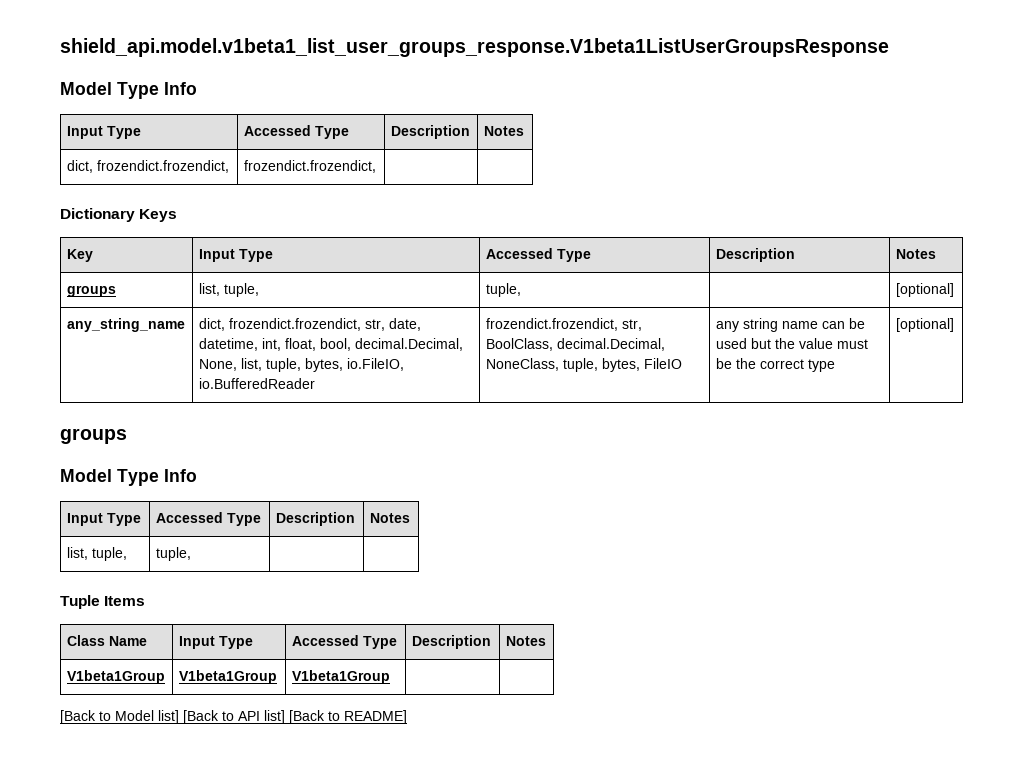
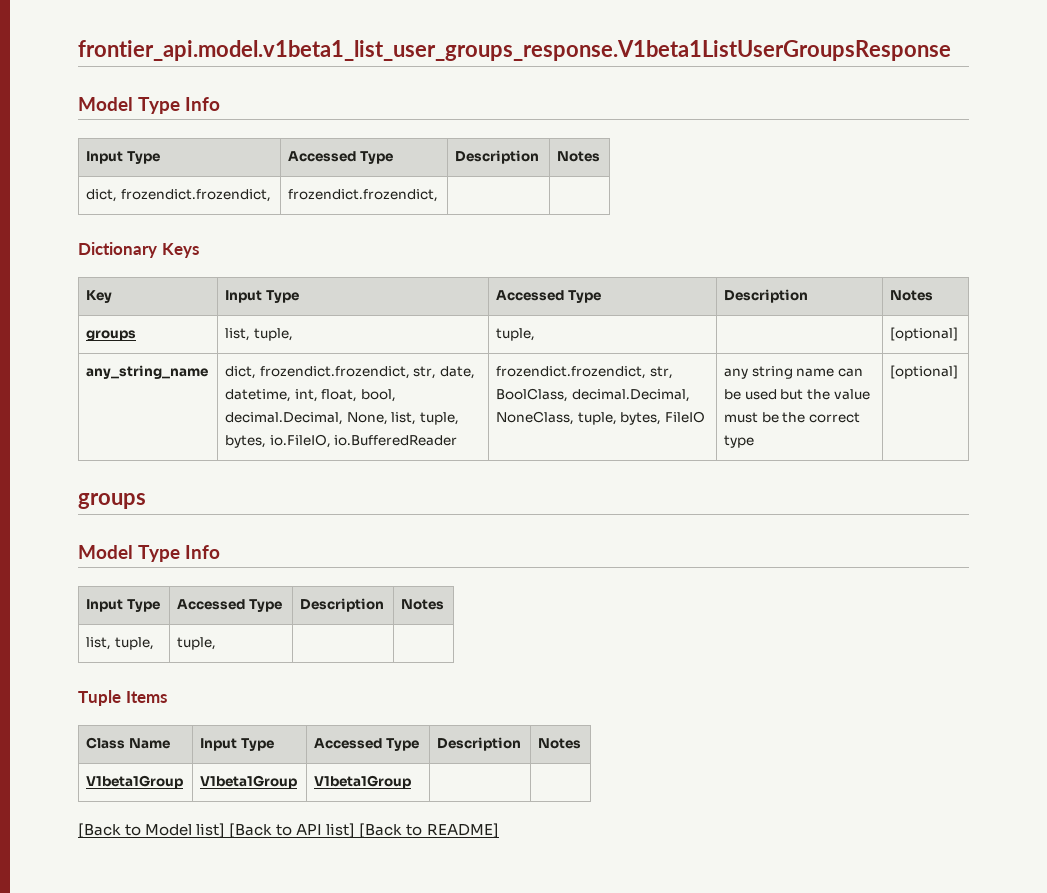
- shield_api.model.v1beta1_list_user_groups_response.V1beta1ListUserGroupsResponse
+ frontier_api.model.v1beta1_list_user_groups_response.V1beta1ListUserGroupsResponse

